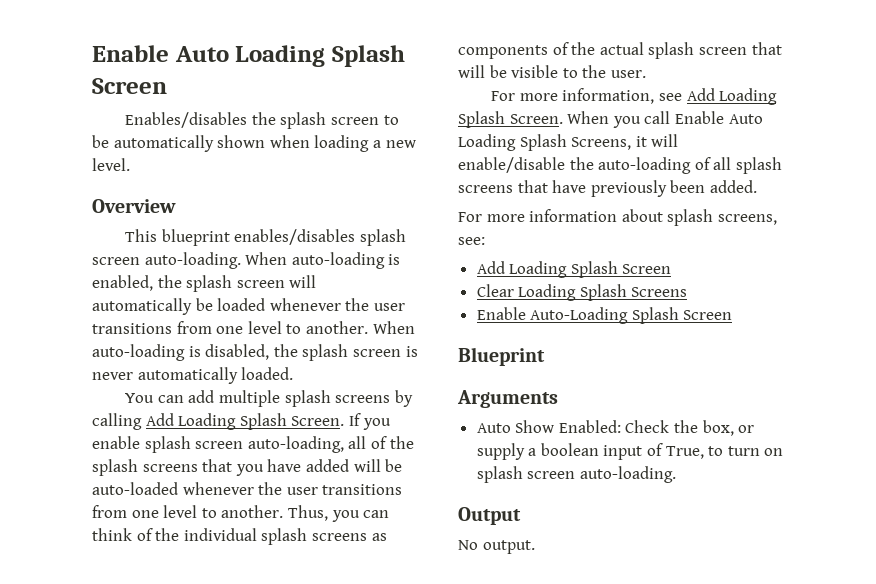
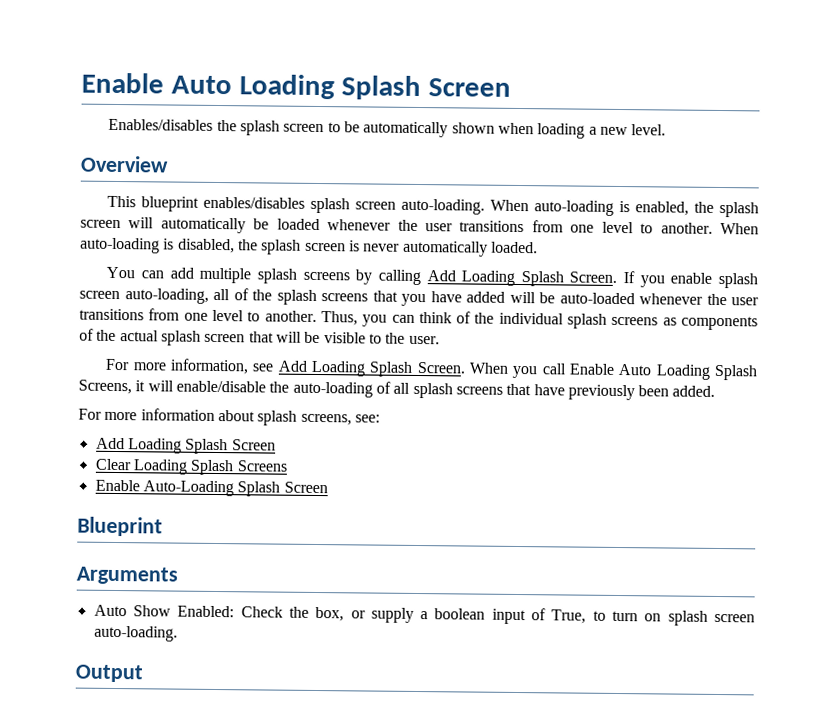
- No output.

